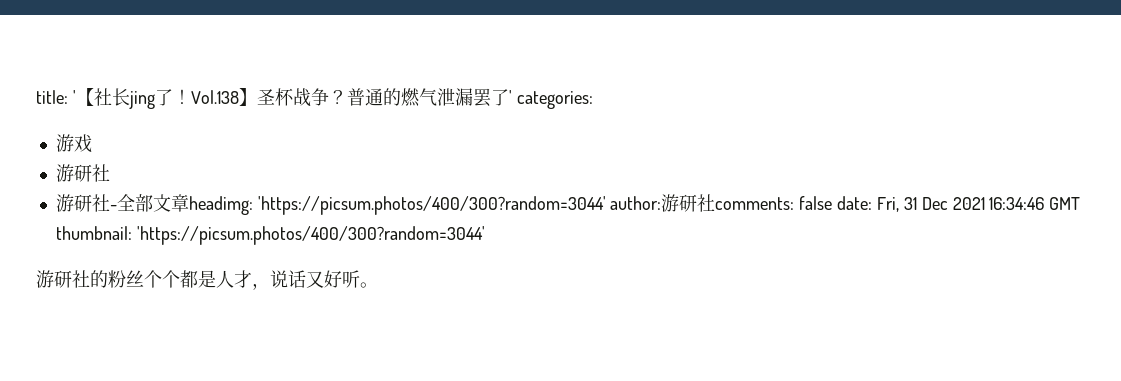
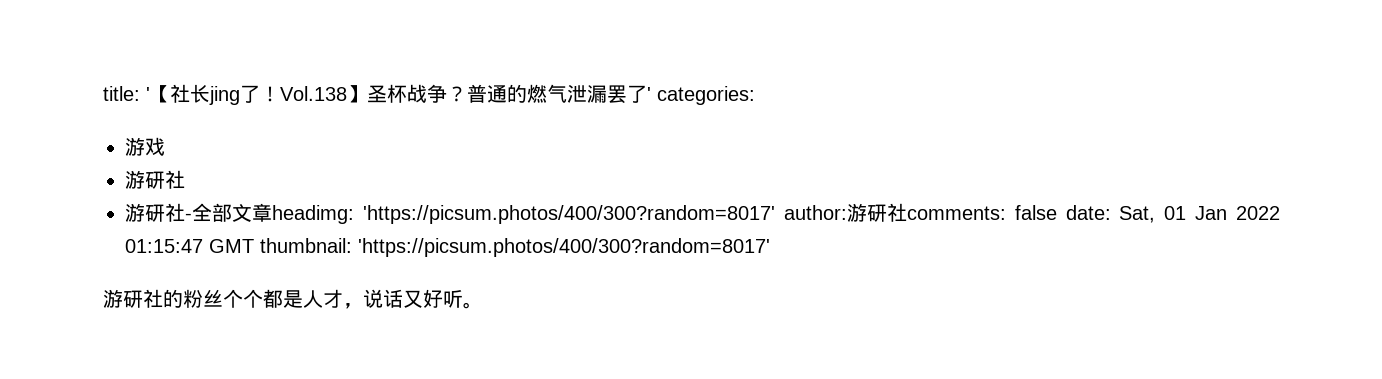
- 游研社-全部文章headimg: 'https://picsum.photos/400/300?random=3044' author:游研社comments: false date: Fri, 31 Dec 2021 16:34:46 GMT thumbnail: 'https://picsum.photos/400/300?random=3044'
+ 游研社-全部文章headimg: 'https://picsum.photos/400/300?random=8017' author:游研社comments: false date: Sat, 01 Jan 2022 01:15:47 GMT thumbnail: 'https://picsum.photos/400/300?random=8017'

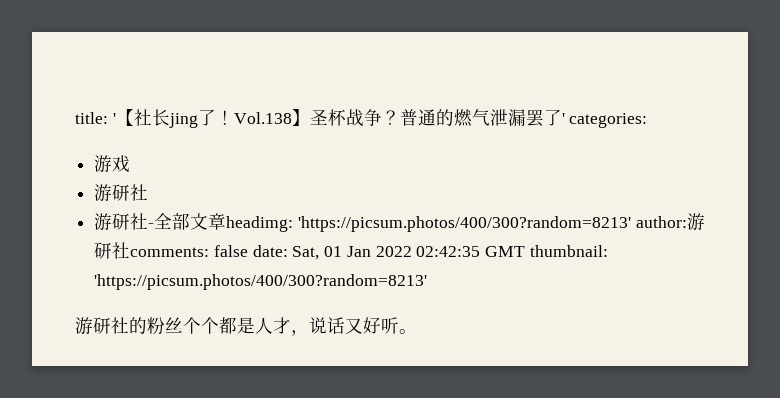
- 游研社-全部文章headimg: 'https://picsum.photos/400/300?random=8017' author:游研社comments: false date: Sat, 01 Jan 2022 01:15:47 GMT thumbnail: 'https://picsum.photos/400/300?random=8017'
+ 游研社-全部文章headimg: 'https://picsum.photos/400/300?random=8213' author:游研社comments: false date: Sat, 01 Jan 2022 02:42:35 GMT thumbnail: 'https://picsum.photos/400/300?random=8213'

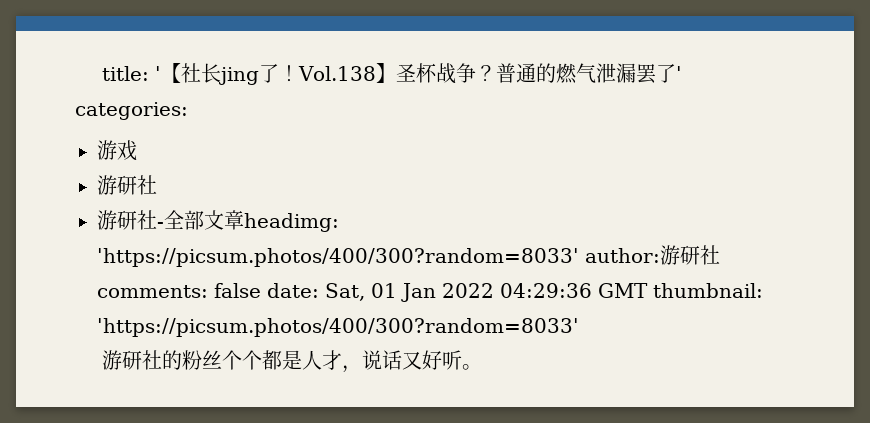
- 游研社-全部文章headimg: 'https://picsum.photos/400/300?random=8213' author:游研社comments: false date: Sat, 01 Jan 2022 02:42:35 GMT thumbnail: 'https://picsum.photos/400/300?random=8213'
+ 游研社-全部文章headimg: 'https://picsum.photos/400/300?random=8033' author:游研社comments: false date: Sat, 01 Jan 2022 04:29:36 GMT thumbnail: 'https://picsum.photos/400/300?random=8033'

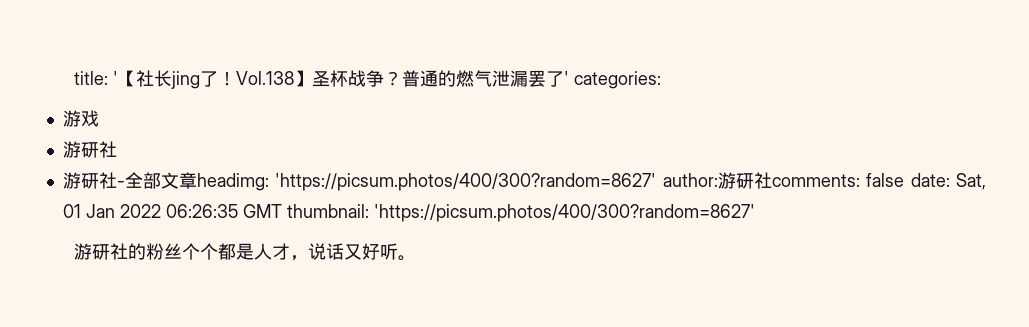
- 游研社-全部文章headimg: 'https://picsum.photos/400/300?random=8033' author:游研社comments: false date: Sat, 01 Jan 2022 04:29:36 GMT thumbnail: 'https://picsum.photos/400/300?random=8033'
+ 游研社-全部文章headimg: 'https://picsum.photos/400/300?random=8627' author:游研社comments: false date: Sat, 01 Jan 2022 06:26:35 GMT thumbnail: 'https://picsum.photos/400/300?random=8627'

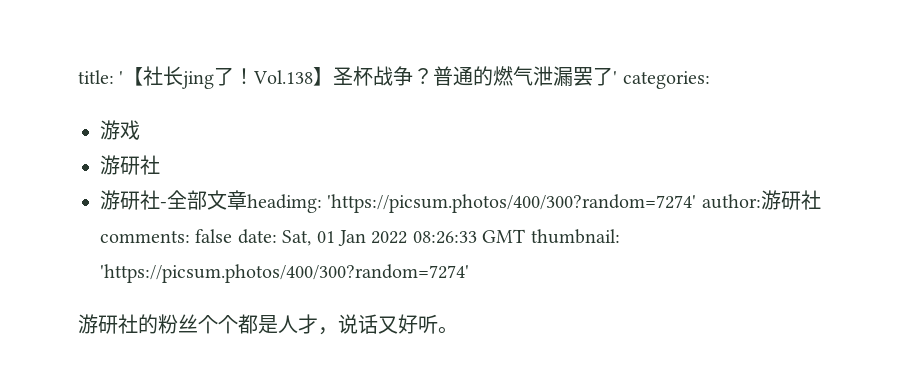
- 游研社-全部文章headimg: 'https://picsum.photos/400/300?random=8627' author:游研社comments: false date: Sat, 01 Jan 2022 06:26:35 GMT thumbnail: 'https://picsum.photos/400/300?random=8627'
+ 游研社-全部文章headimg: 'https://picsum.photos/400/300?random=7274' author:游研社comments: false date: Sat, 01 Jan 2022 08:26:33 GMT thumbnail: 'https://picsum.photos/400/300?random=7274'

